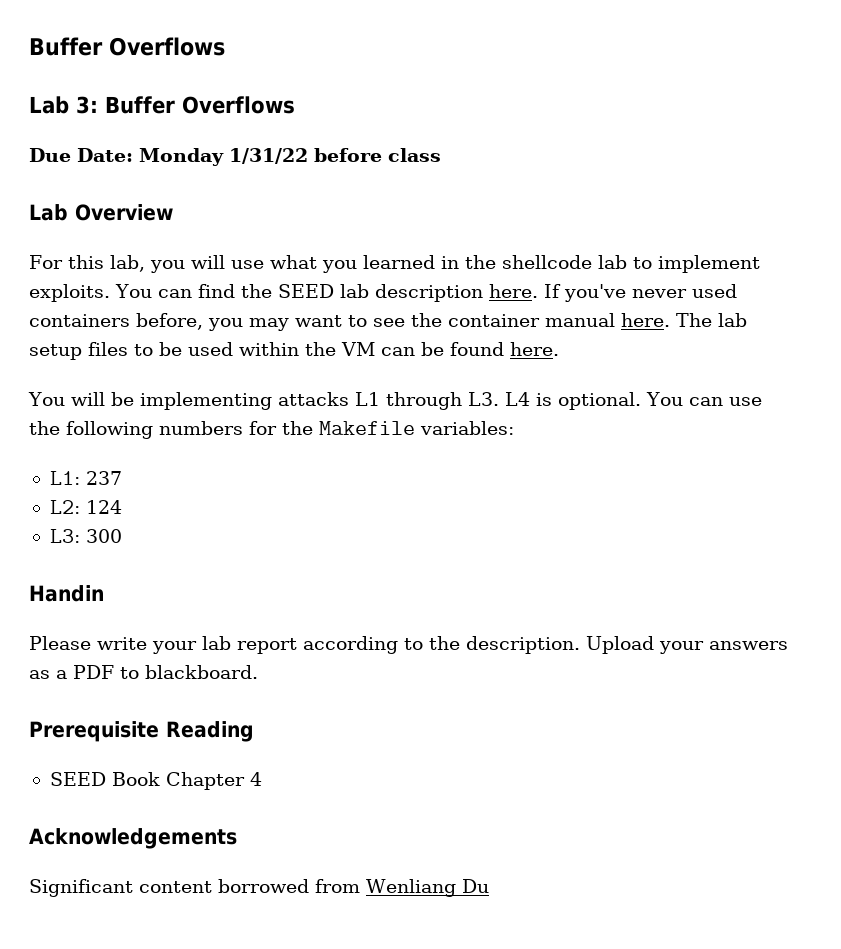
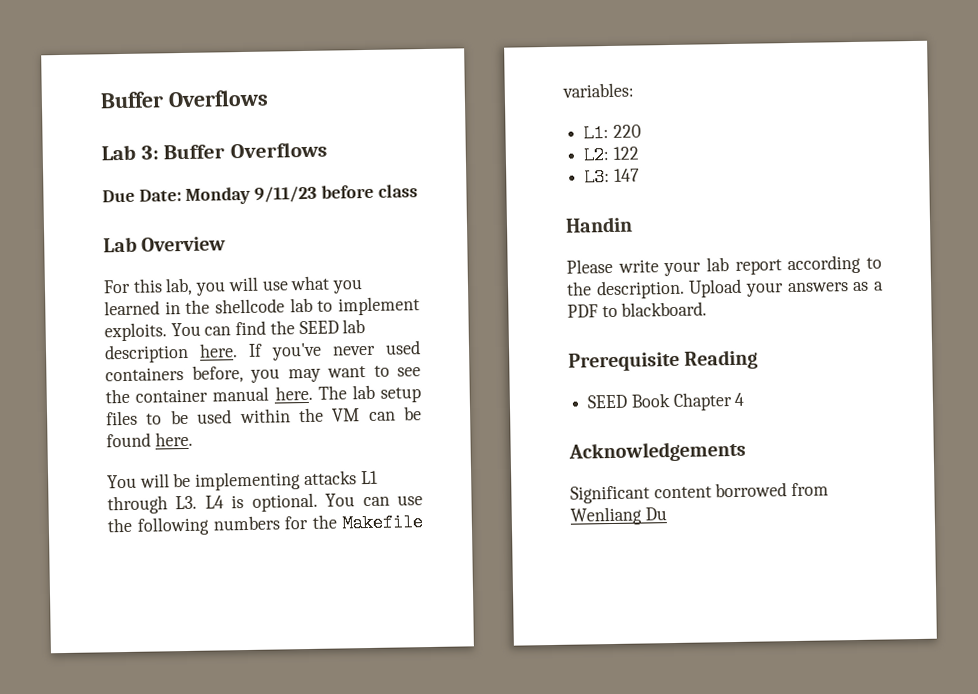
- Due Date: Monday 1/31/22 before class
+ Due Date: Monday 9/11/23 before class
- L1: 237
+ L1: 220
- L2: 124
+ L2: 122
- L3: 300
+ L3: 147

